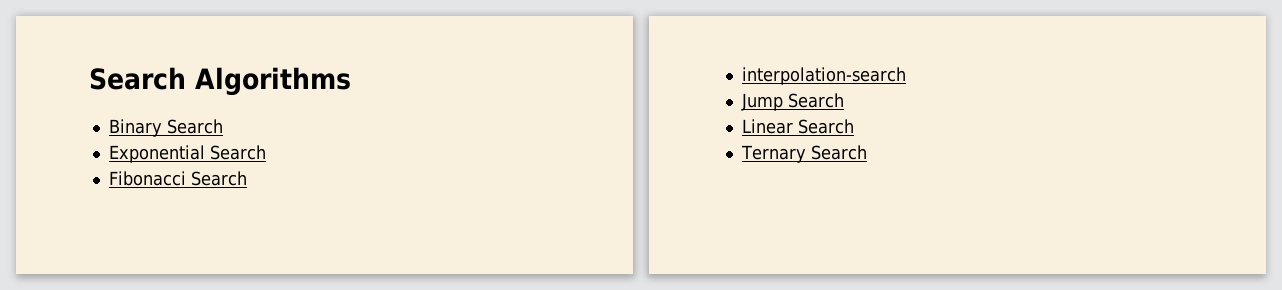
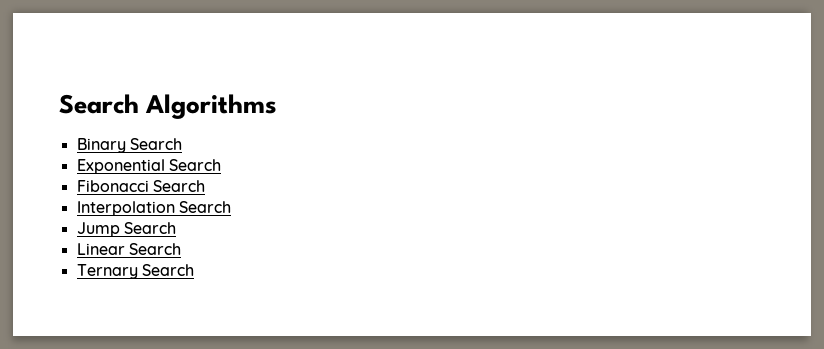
- interpolation-search
+ Interpolation Search

